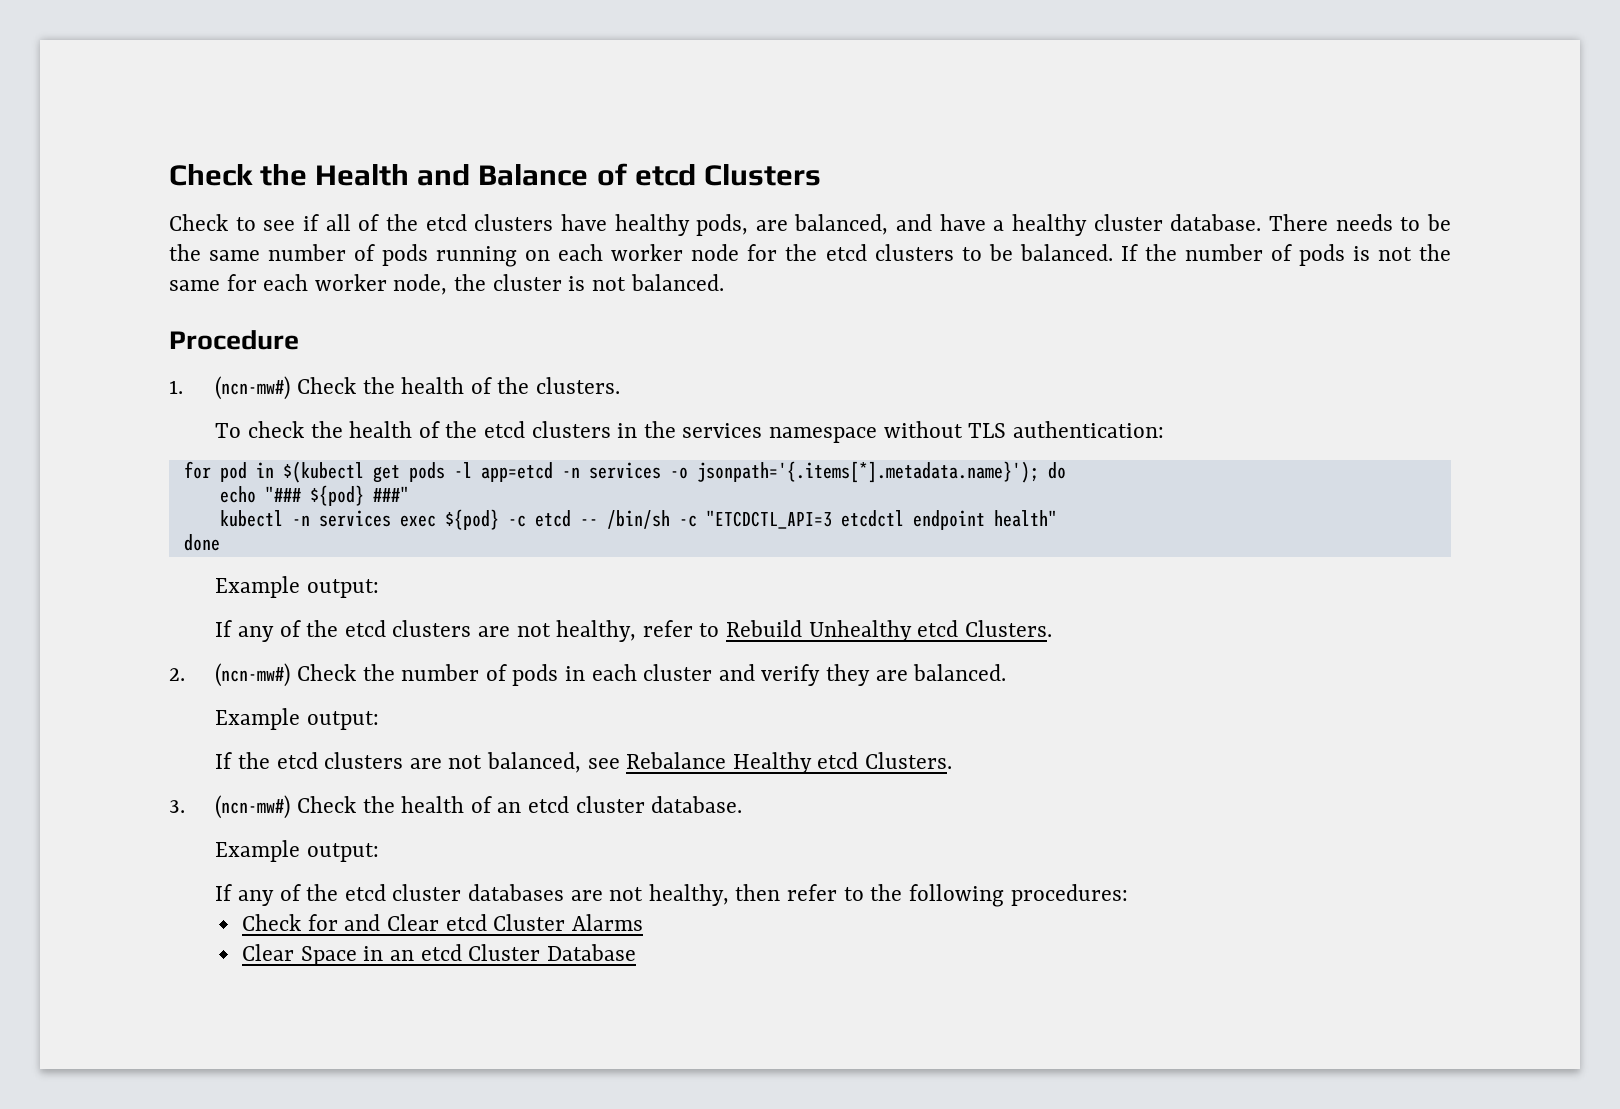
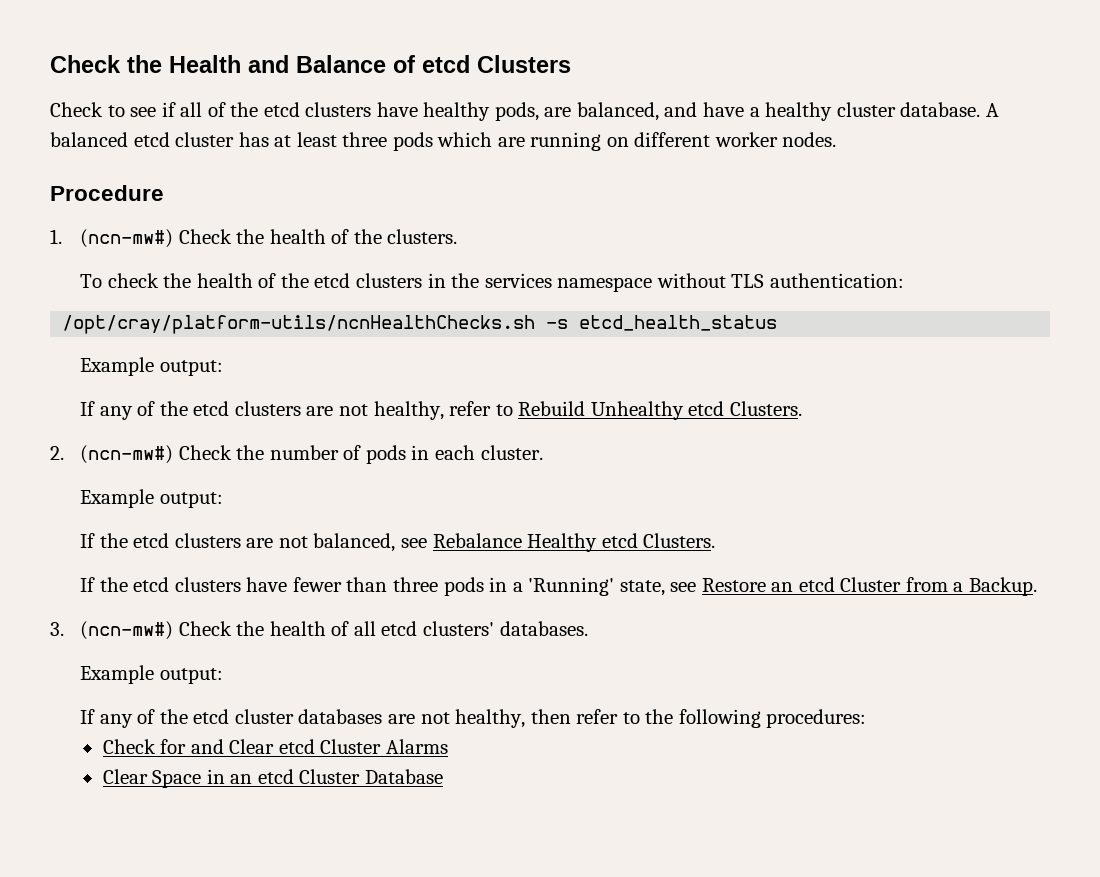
- There needs to be the same number of pods running on each worker node for the etcd clusters to be balanced. If the number of pods is not the same for each worker node, the cluster is not balanced.
+ A balanced etcd cluster has at least three pods which are running on different worker nodes.
- for pod in $(kubectl get pods -l app=etcd -n services -o jsonpath='{.items[*].metadata.name}'); do
- echo "### ${pod} ###"
- kubectl -n services exec ${pod} -c etcd -- /bin/sh -c "ETCDCTL_API=3 etcdctl endpoint health"
- done
+ /opt/cray/platform-utils/ncnHealthChecks.sh -s etcd_health_status
- 2. (ncn-mw#) Check the number of pods in each cluster and verify they are balanced.
+ 2. (ncn-mw#) Check the number of pods in each cluster.
+ If the etcd clusters have fewer than three pods in a 'Running' state, see Restore an etcd Cluster from a Backup.
- 3. (ncn-mw#) Check the health of an etcd cluster database.
+ 3. (ncn-mw#) Check the health of all etcd clusters' databases.

